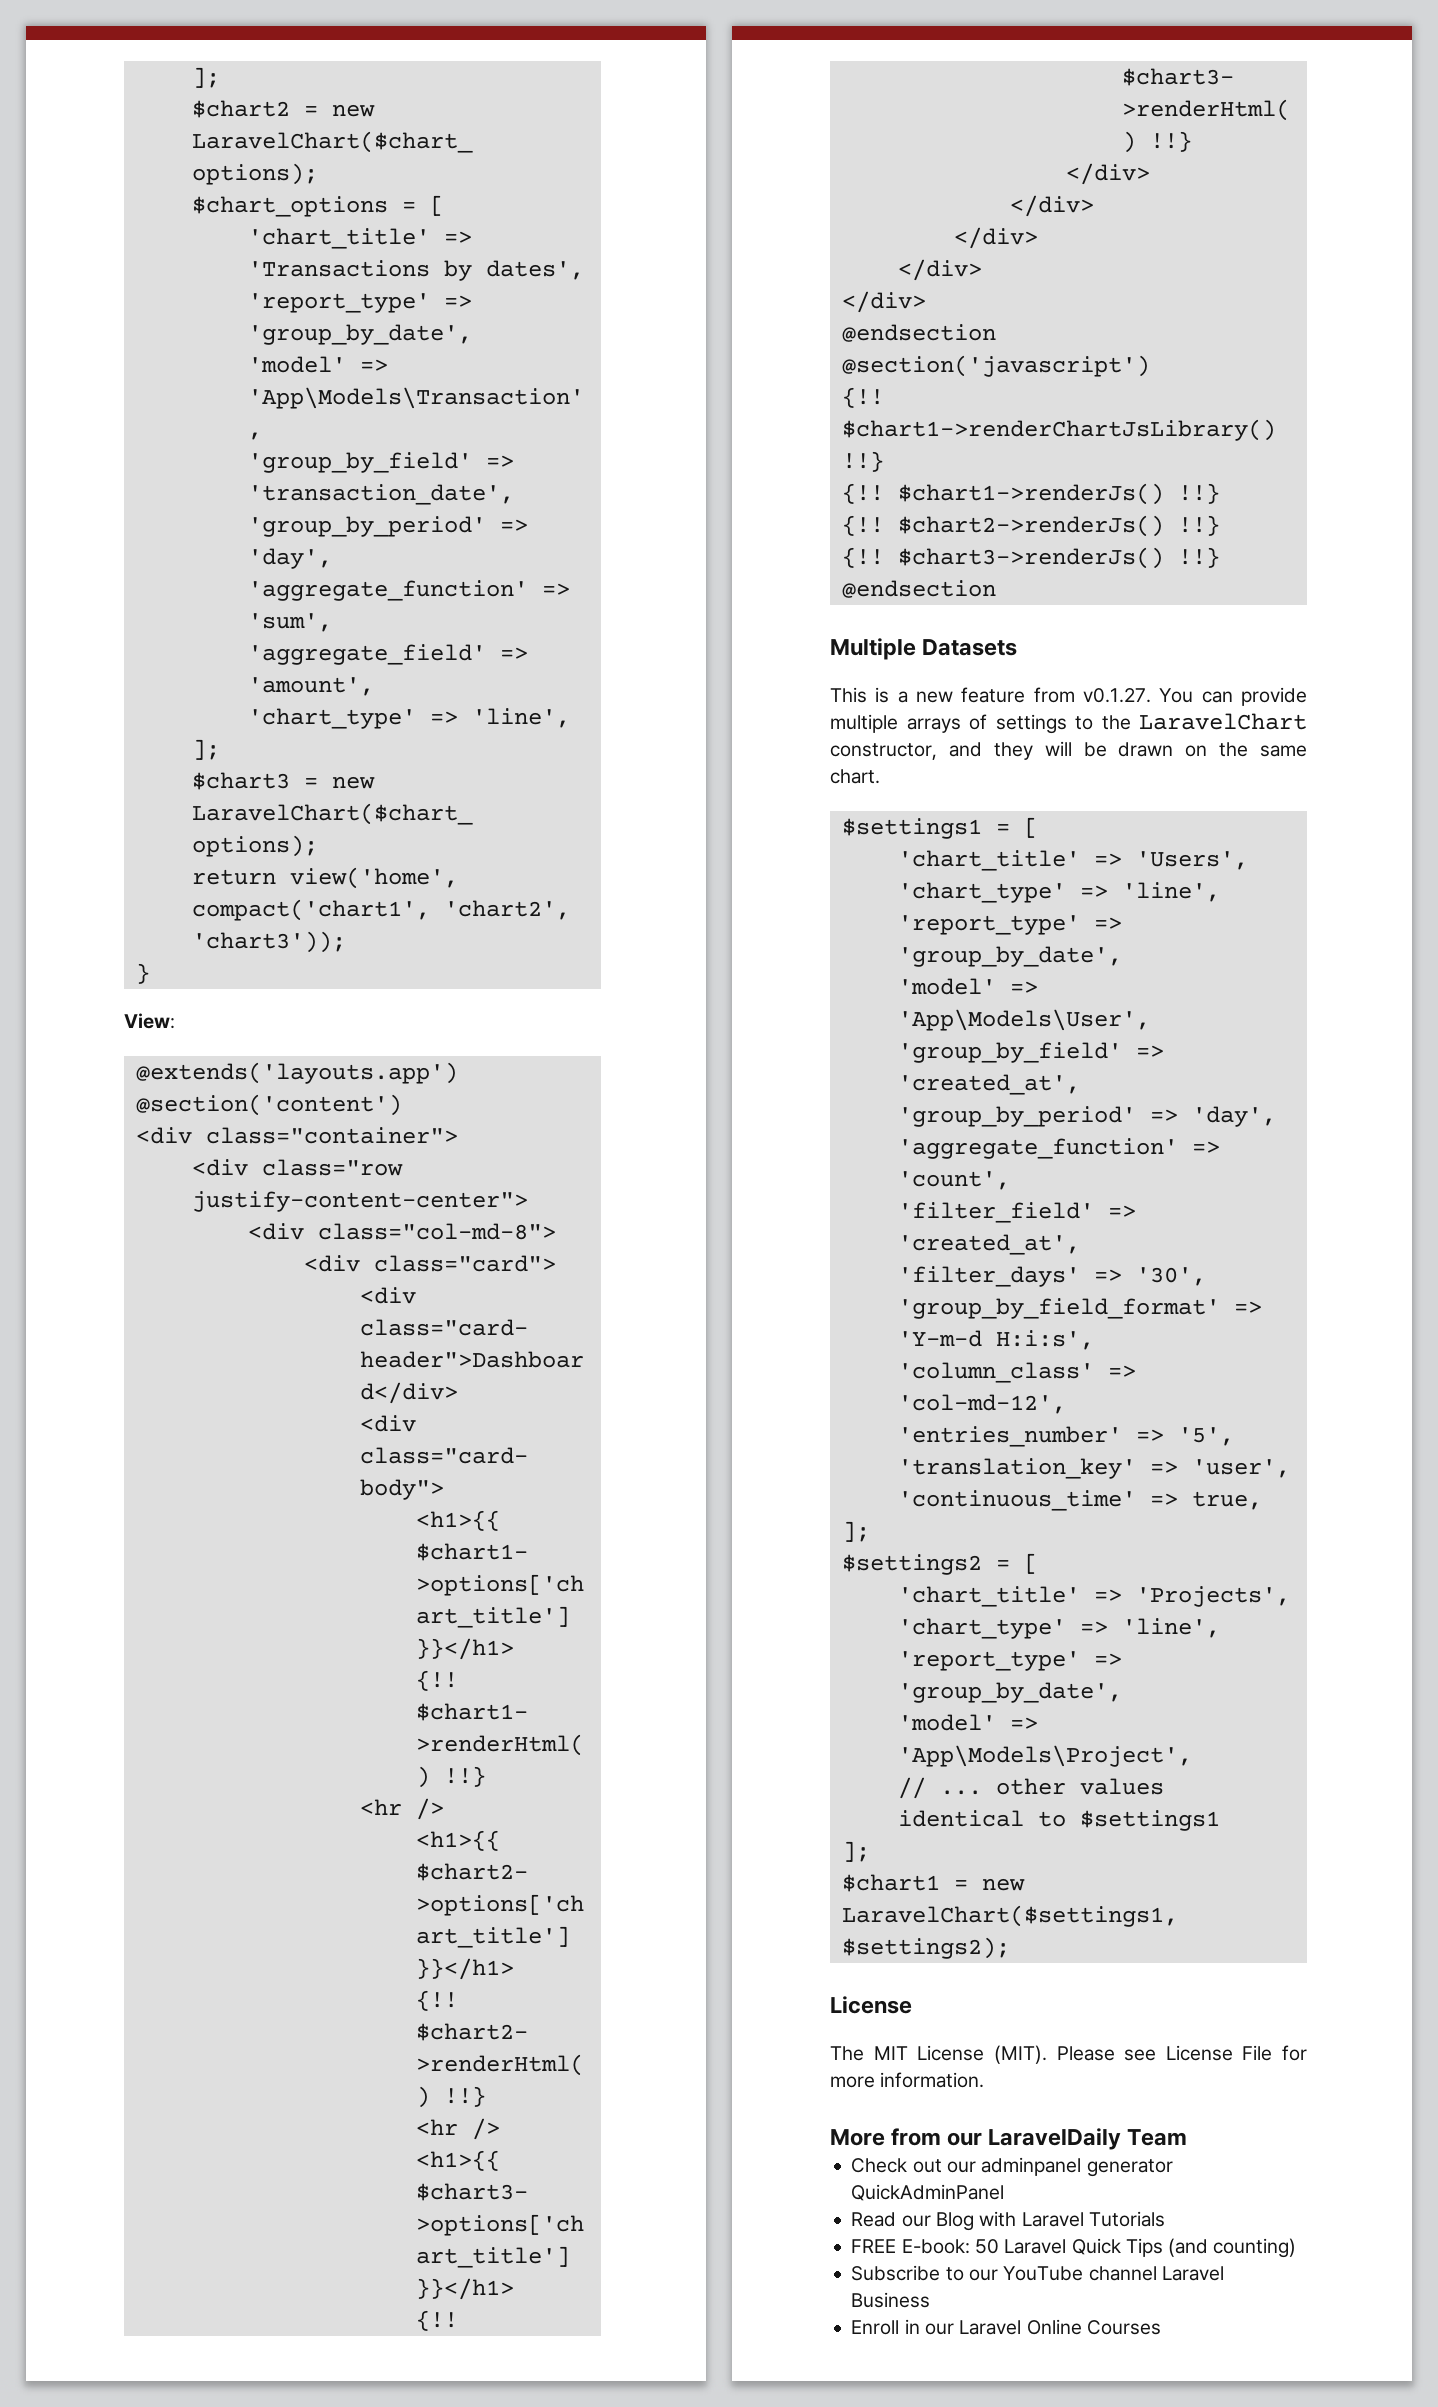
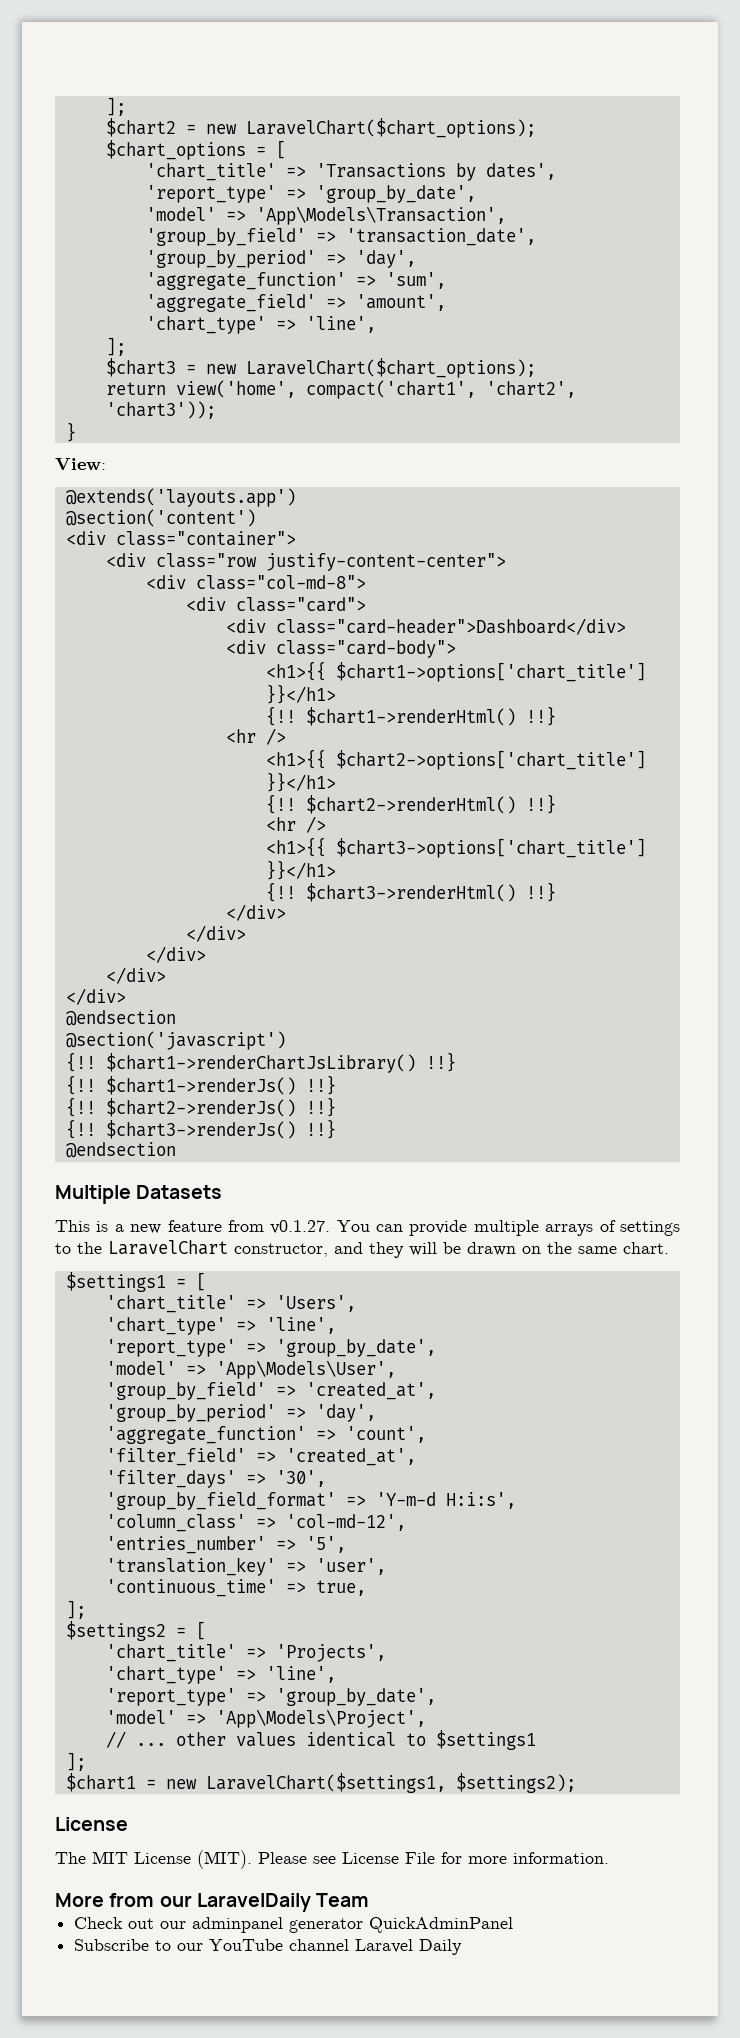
- Read our Blog with Laravel Tutorials
- FREE E-book: 50 Laravel Quick Tips (and counting)
- Subscribe to our YouTube channel Laravel Business
- Enroll in our Laravel Online Courses
+ Subscribe to our YouTube channel Laravel Daily

